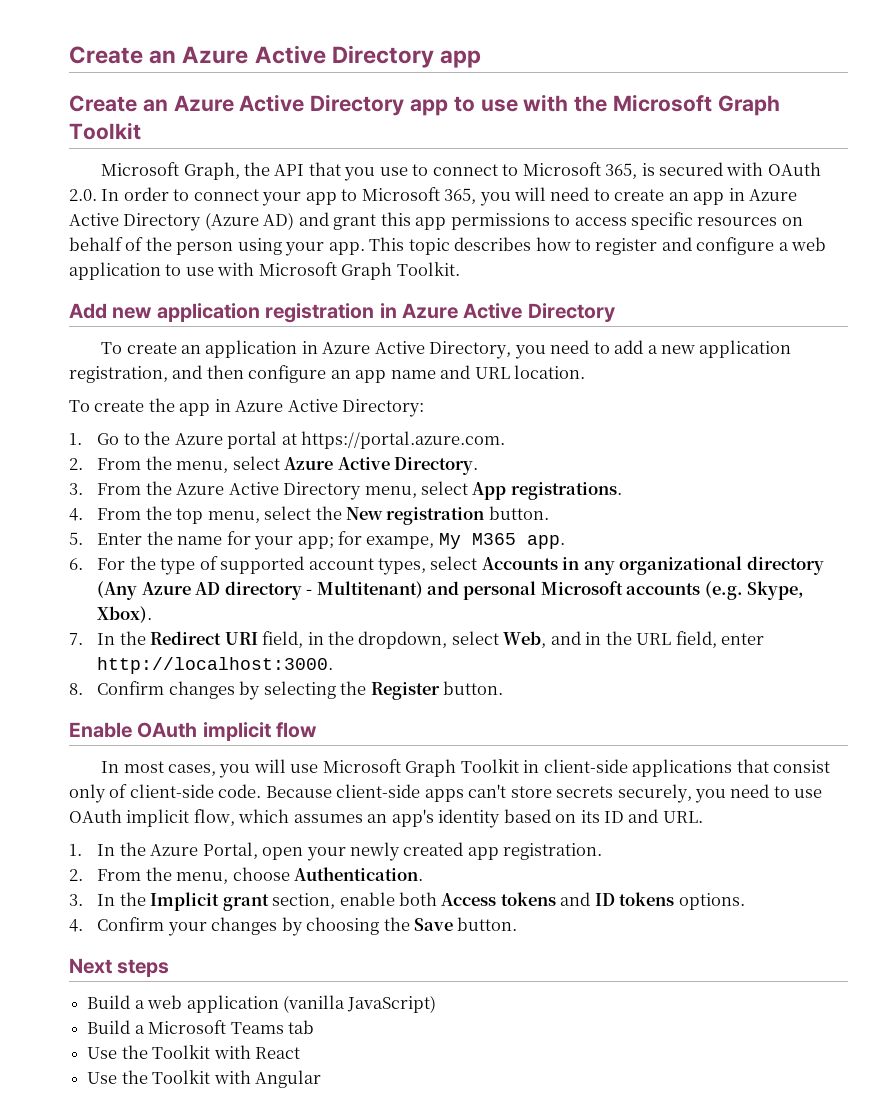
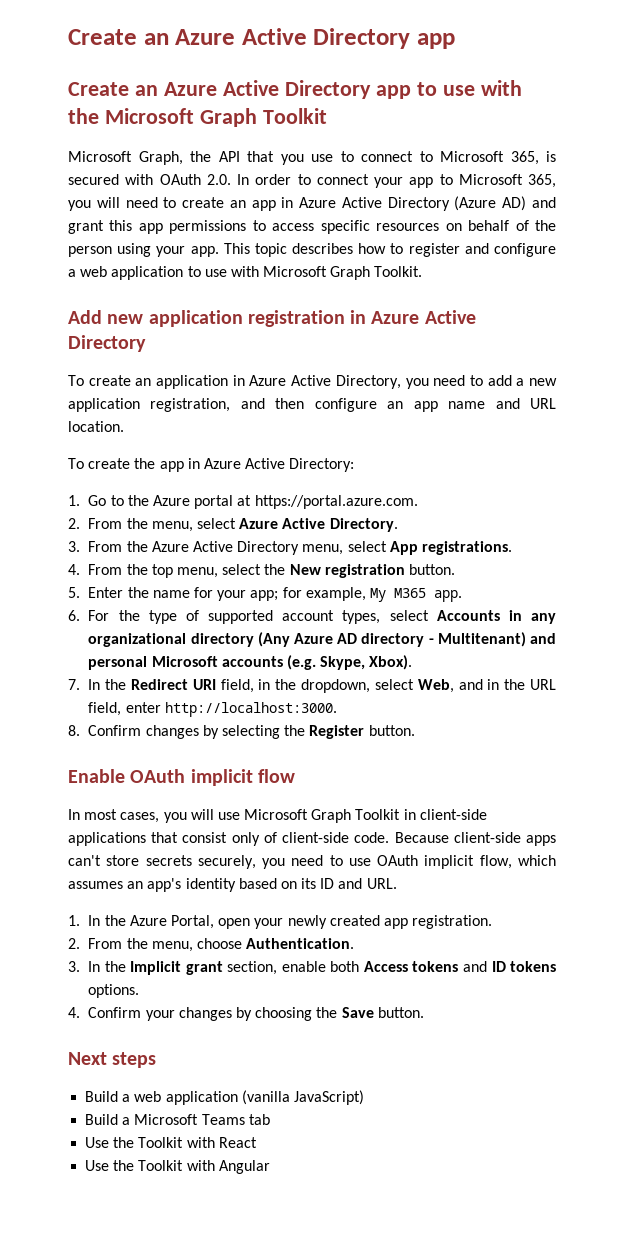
- 5. Enter the name for your app; for exampe, My M365 app.
+ 5. Enter the name for your app; for example, My M365 app.

